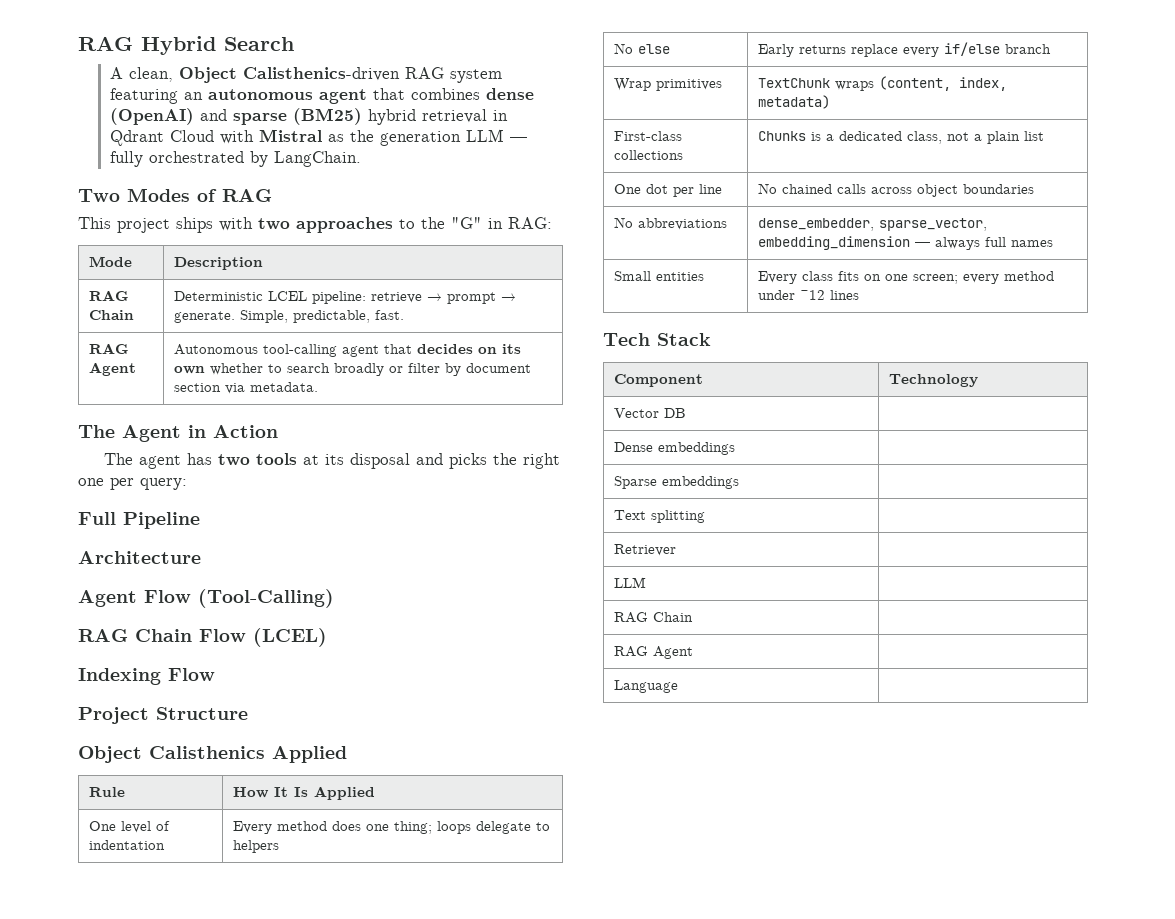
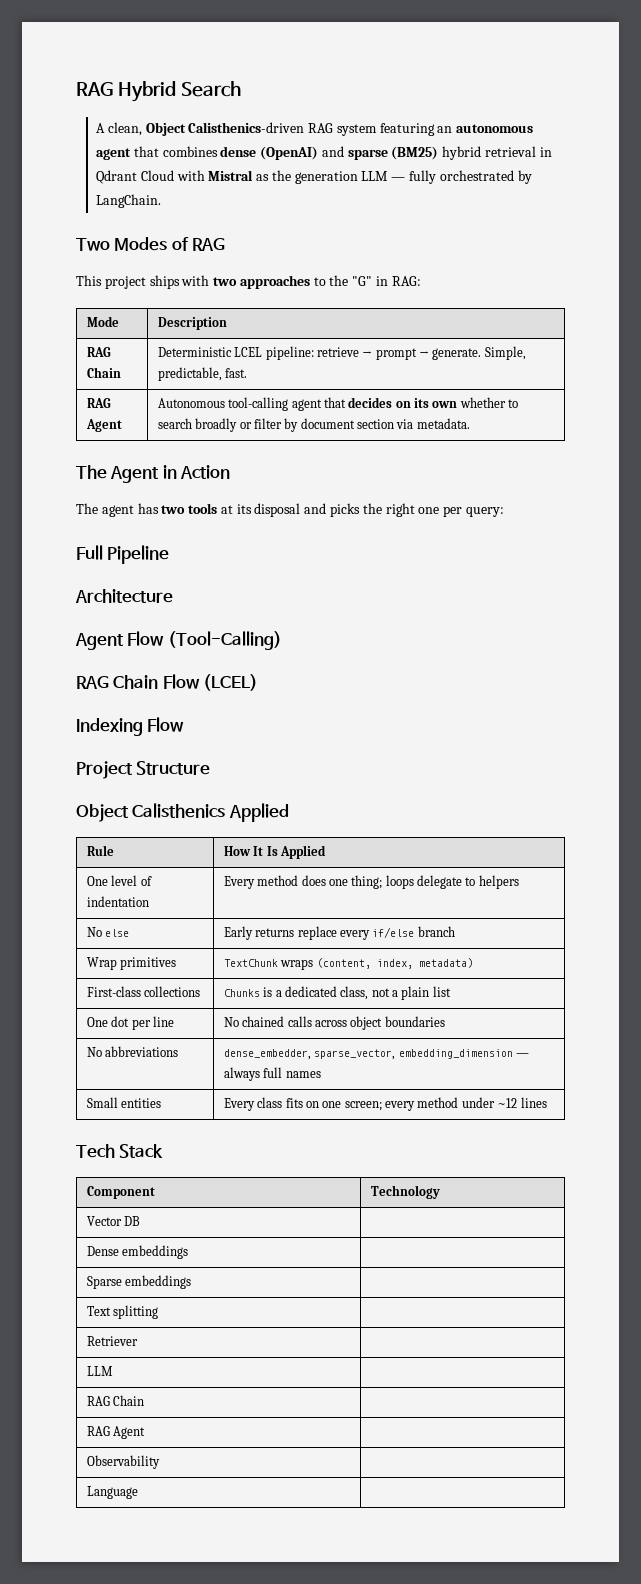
+ Observability |

